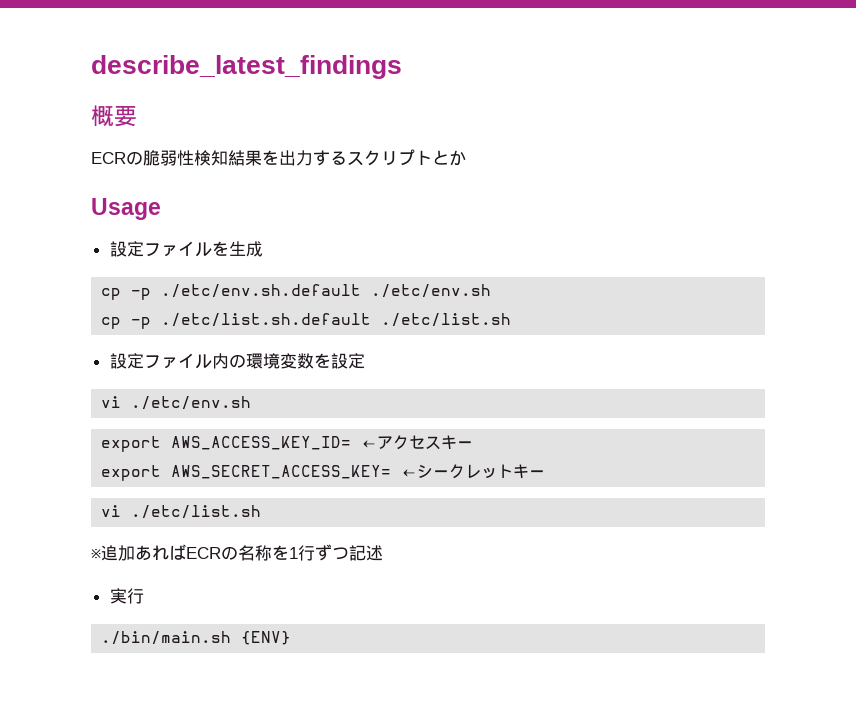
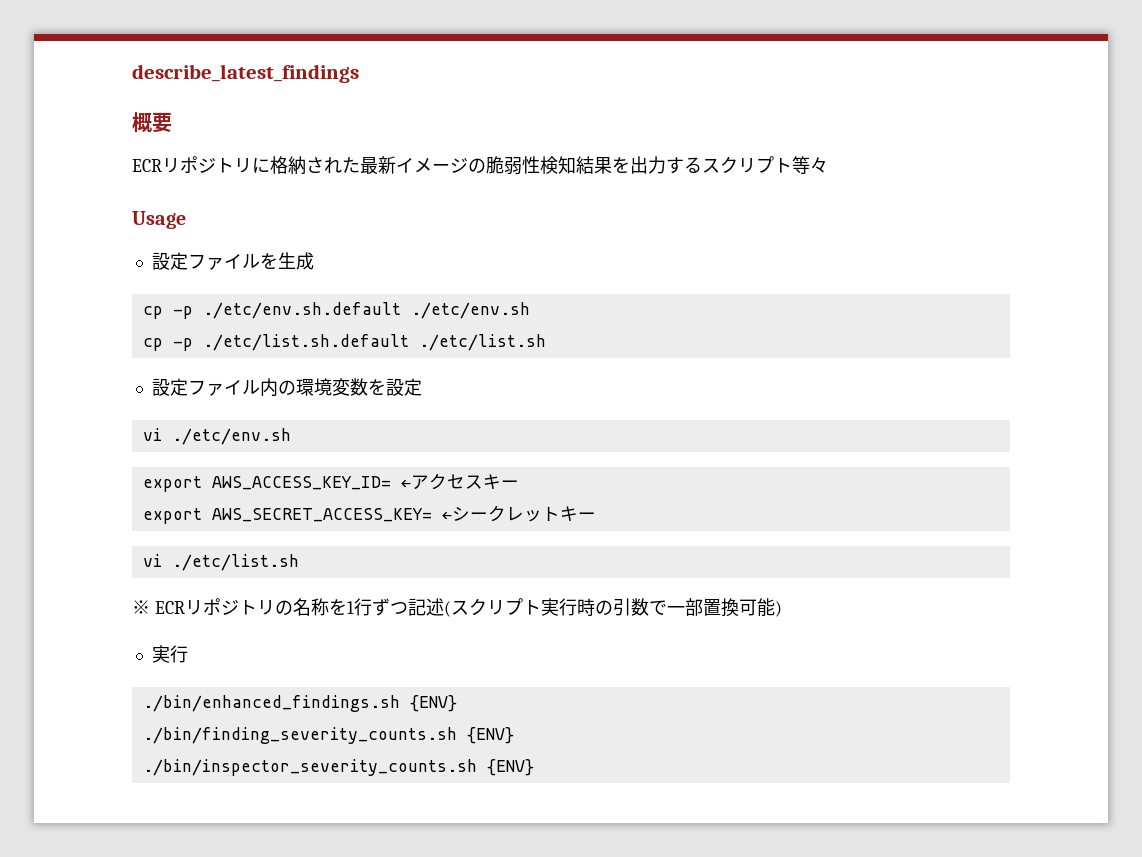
- ECRの脆弱性検知結果を出力するスクリプトとか
+ ECRリポジトリに格納された最新イメージの脆弱性検知結果を出力するスクリプト等々
- ※追加あればECRの名称を1行ずつ記述
+ ※ ECRリポジトリの名称を1行ずつ記述(スクリプト実行時の引数で一部置換可能)
- ./bin/main.sh {ENV}
+ ./bin/enhanced_findings.sh {ENV}
+ ./bin/finding_severity_counts.sh {ENV}
+ ./bin/inspector_severity_counts.sh {ENV}

